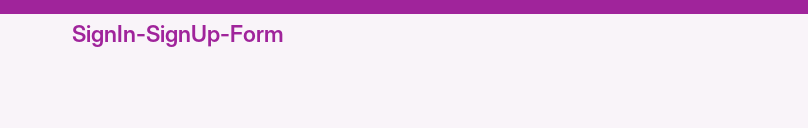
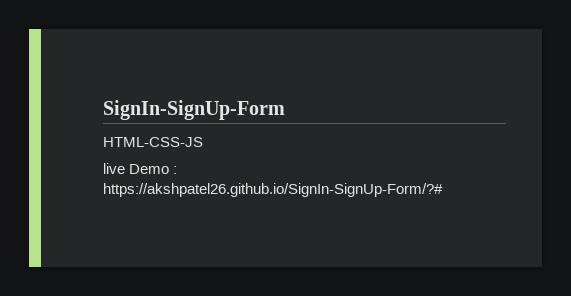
+ HTML-CSS-JS
+ live Demo : https://akshpatel26.github.io/SignIn-SignUp-Form/?#

